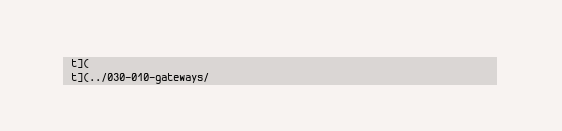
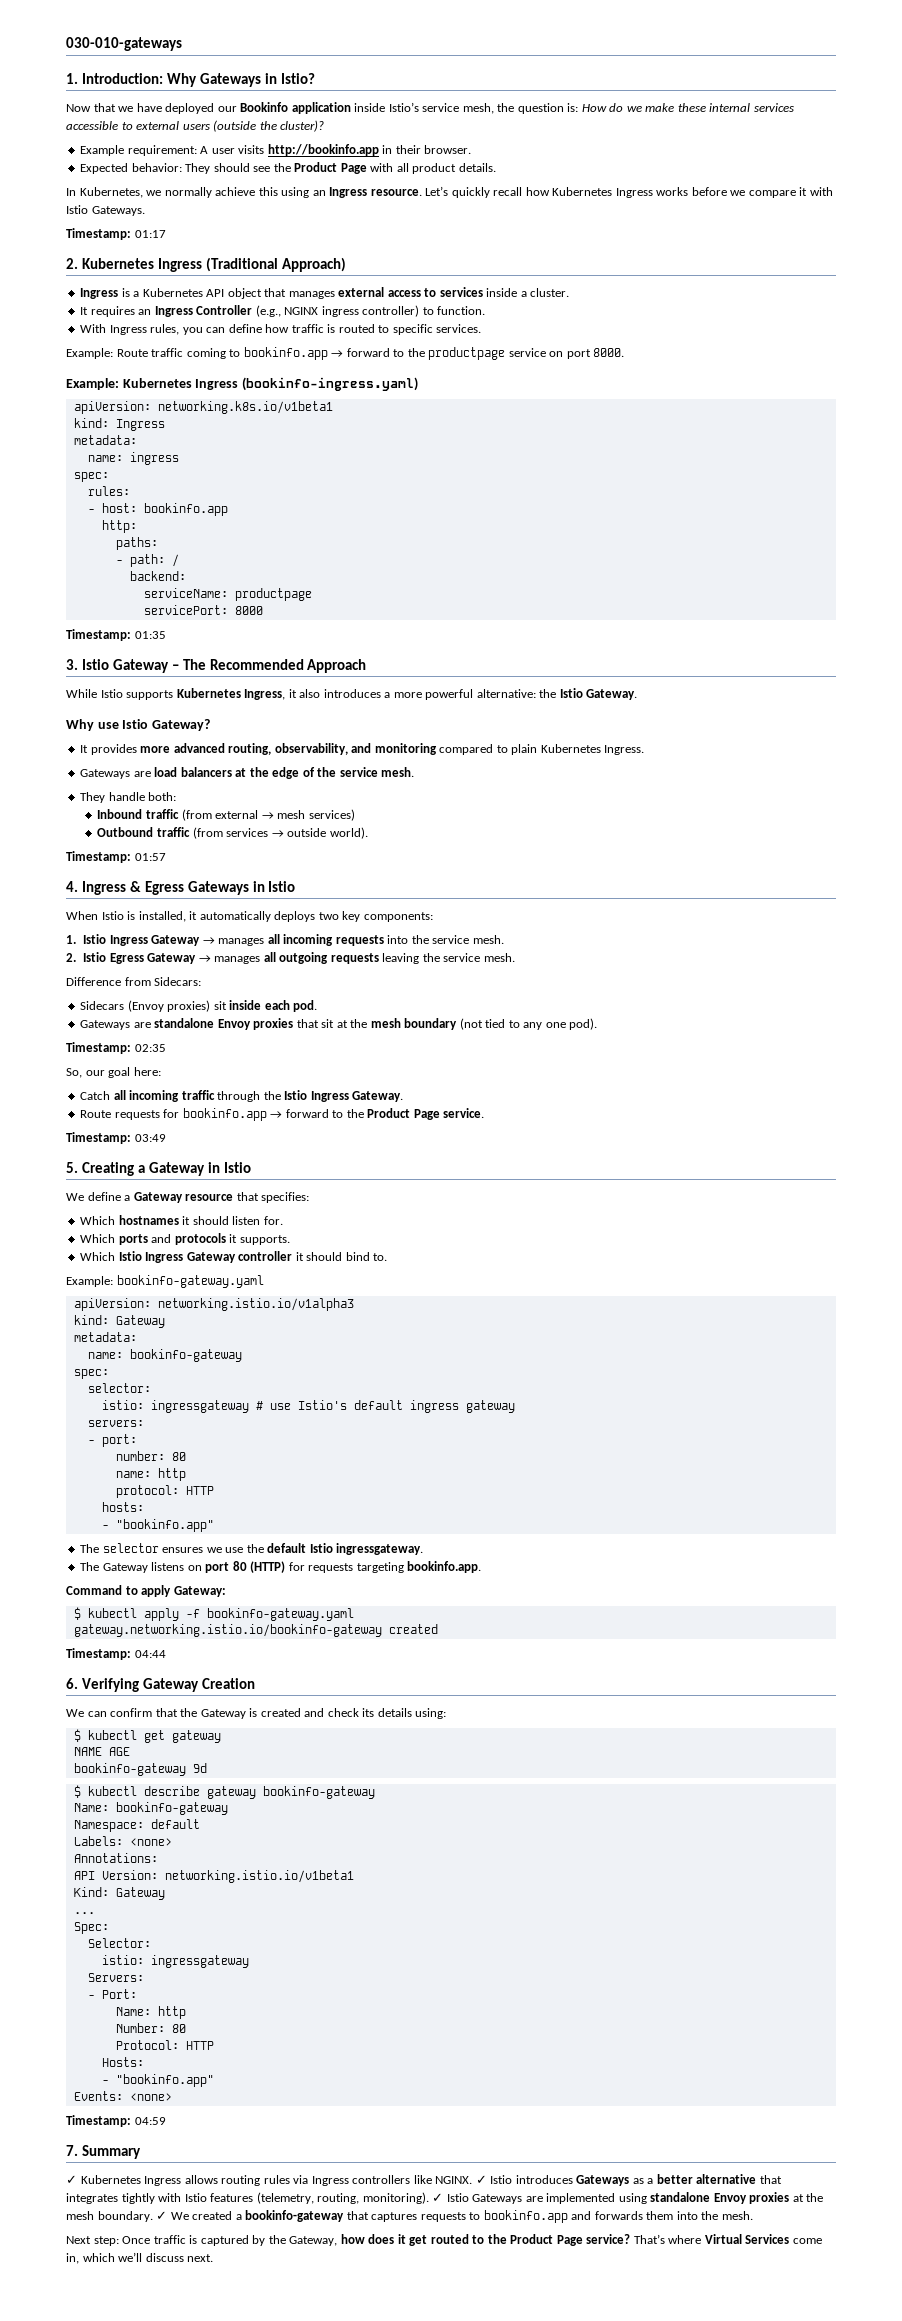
- t](
- t](../030-010-gateways/
+ 030-010-gateways
+ 1. Introduction: Why Gateways in Istio?
+ Now that we have deployed our Bookinfo application inside Istio’s service mesh, the question is: How do we make these internal services accessible to external users (outside the cluster)?
+ Example requirement: A user visits http://bookinfo.app in their browser.
+ Expected behavior: They should see the Product Page with all product details.
+ In Kubernetes, we normally achieve this using an Ingress resource. Let’s quickly recall how Kubernetes Ingress works before we compare it with Istio Gateways.
+ Timestamp: 01:17
+ 2. Kubernetes Ingress (Traditional Approach)
+ Ingress is a Kubernetes API object that manages external access to services inside a cluster.
+ It requires an Ingress Controller (e.g., NGINX ingress controller) to function.
+ With Ingress rules, you can define how traffic is routed to specific services.
+ Example: Route traffic coming to bookinfo.app → forward to the productpage service on port 8000.
+ Example: Kubernetes Ingress (bookinfo-ingress.yaml)
+ apiVersion: networking.k8s.io/v1beta1
+ kind: Ingress
+ metadata:
+ name: ingress
+ spec:
+ rules:
+ - host: bookinfo.app
+ http:
+ paths:
+ - path: /
+ backend:
+ serviceName: productpage
+ servicePort: 8000
+ Timestamp: 01:35
+ 3. Istio Gateway – The Recommended Approach
+ While Istio supports Kubernetes Ingress, it also introduces a more powerful alternative: the Istio Gateway.
+ Why use Istio Gateway?
+ It provides more advanced routing, observability, and monitoring compared to plain Kubernetes Ingress.
+ Gateways are load balancers at the edge of the service mesh.
+ They handle both:
+ Inbound traffic (from external → mesh services)
+ Outbound traffic (from services → outside world).
+ Timestamp: 01:57
+ 4. Ingress & Egress Gateways in Istio
+ When Istio is installed, it automatically deploys two key components:
+ 1. Istio Ingress Gateway → manages all incoming requests into the service mesh.
+ 2. Istio Egress Gateway → manages all outgoing requests leaving the service mesh.
+ Difference from Sidecars:
+ Sidecars (Envoy proxies) sit inside each pod.
+ Gateways are standalone Envoy proxies that sit at the mesh boundary (not tied to any one pod).
+ Timestamp: 02:35
+ So, our goal here:
+ Catch all incoming traffic through the Istio Ingress Gateway.
+ Route requests for bookinfo.app → forward to the Product Page service.
+ Timestamp: 03:49
+ 5. Creating a Gateway in Istio
+ We define a Gateway resource that specifies:
+ Which hostnames it should listen for.
+ Which ports and protocols it supports.
+ Which Istio Ingress Gateway controller it should bind to.
+ Example: bookinfo-gateway.yaml
+ apiVersion: networking.istio.io/v1alpha3
+ kind: Gateway
+ metadata:
+ name: bookinfo-gateway
+ spec:
+ selector:
+ istio: ingressgateway # use Istio's default ingress gateway
+ servers:
+ - port:
+ number: 80
+ name: http
+ protocol: HTTP
+ hosts:
+ - "bookinfo.app"
+ The selector ensures we use the default Istio ingressgateway.
+ The Gateway listens on port 80 (HTTP) for requests targeting bookinfo.app.
+ Command to apply Gateway:
+ $ kubectl apply -f bookinfo-gateway.yaml
+ gateway.networking.istio.io/bookinfo-gateway created
+ Timestamp: 04:44
+ 6. Verifying Gateway Creation
+ We can confirm that the Gateway is created and check its details using:
+ $ kubectl get gateway
+ NAME AGE
+ bookinfo-gateway 9d
+ $ kubectl describe gateway bookinfo-gateway
+ Name: bookinfo-gateway
+ Namespace: default
+ Labels: <none>
+ Annotations:
+ API Version: networking.istio.io/v1beta1
+ Kind: Gateway
+ ...
+ Spec:
+ Selector:
+ istio: ingressgateway
+ Servers:
+ - Port:
+ Name: http
+ Number: 80
+ Protocol: HTTP
+ Hosts:
+ - "bookinfo.app"
+ Events: <none>
+ Timestamp: 04:59
+ 7. Summary
+ ✓ Kubernetes Ingress allows routing rules via Ingress controllers like NGINX. ✓ Istio introduces Gateways as a better alternative that integrates tightly with Istio features (telemetry, routing, monitoring). ✓ Istio Gateways are implemented using standalone Envoy proxies at the mesh boundary. ✓ We created a bookinfo-gateway that captures requests to bookinfo.app and forwards them into the mesh.
+ Next step: Once traffic is captured by the Gateway, how does it get routed to the Product Page service? That’s where Virtual Services come in, which we’ll discuss next.

